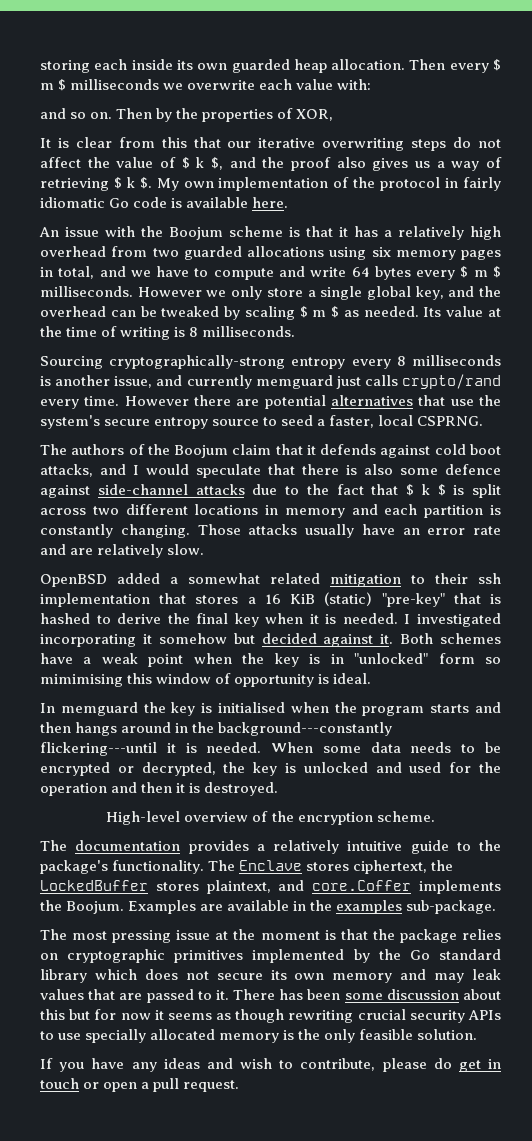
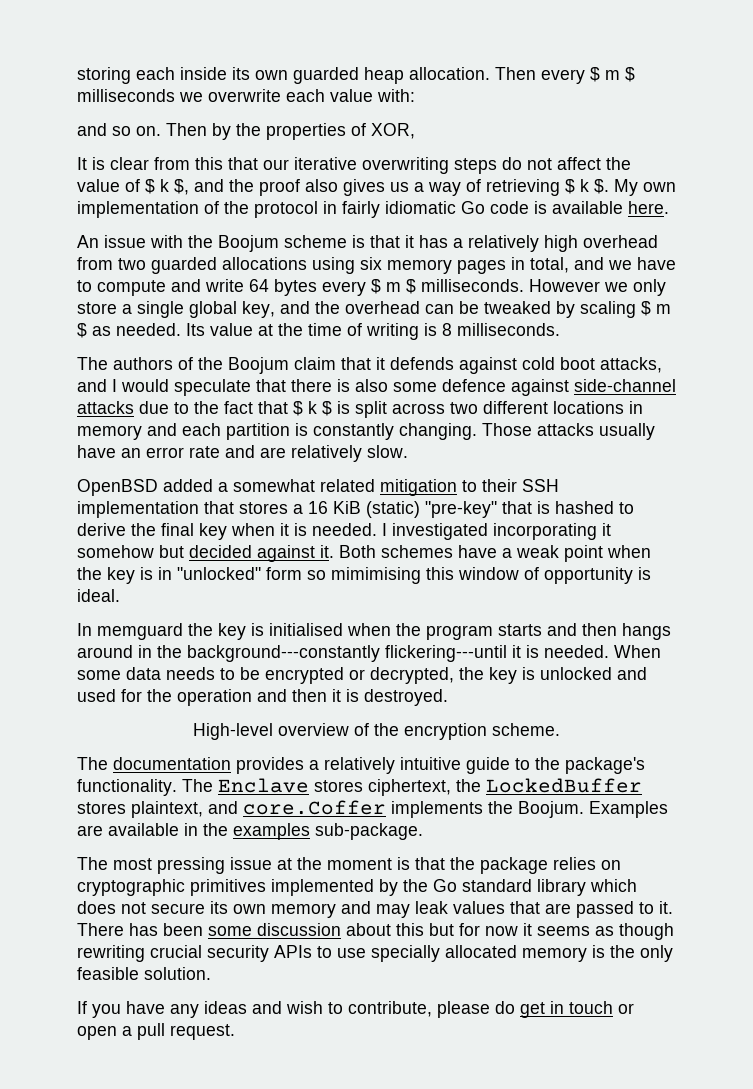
- Sourcing cryptographically-strong entropy every 8 milliseconds is another issue, and currently memguard just calls crypto/rand every time. However there are potential alternatives that use the system's secure entropy source to seed a faster, local CSPRNG.
- OpenBSD added a somewhat related mitigation to their ssh implementation that stores a 16 KiB (static) "pre-key" that is hashed to derive the final key when it is needed.
+ OpenBSD added a somewhat related mitigation to their SSH implementation that stores a 16 KiB (static) "pre-key" that is hashed to derive the final key when it is needed.

